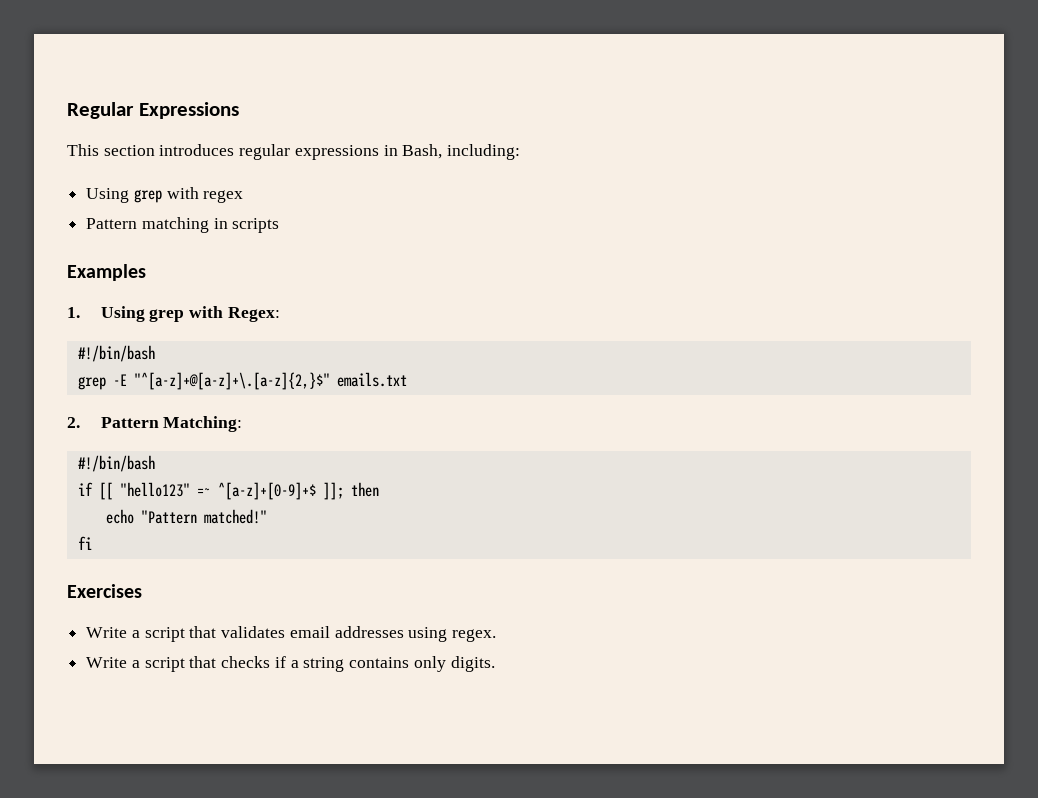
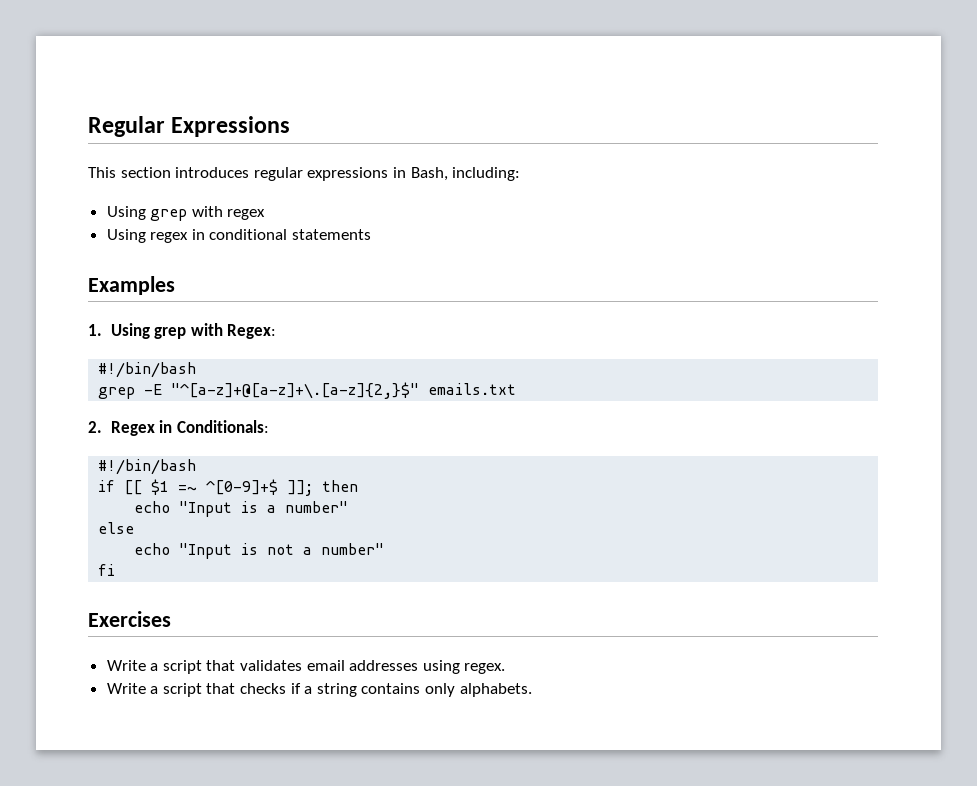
- Pattern matching in scripts
+ Using regex in conditional statements
- 2. Pattern Matching:
+ 2. Regex in Conditionals:
- if [[ "hello123" =~ ^[a-z]+[0-9]+$ ]]; then
+ if [[ $1 =~ ^[0-9]+$ ]]; then
- echo "Pattern matched!"
+ echo "Input is a number"
+ else
+ echo "Input is not a number"
- Write a script that checks if a string contains only digits.
+ Write a script that checks if a string contains only alphabets.

